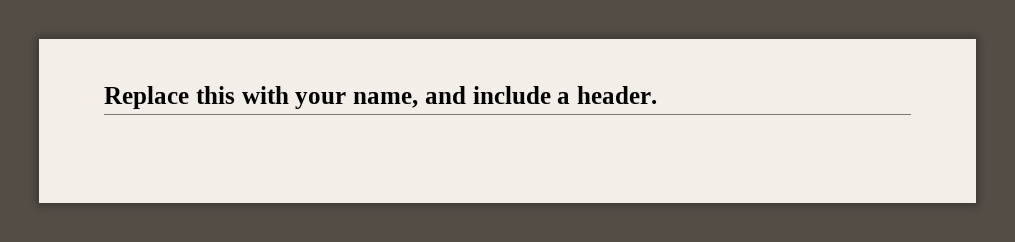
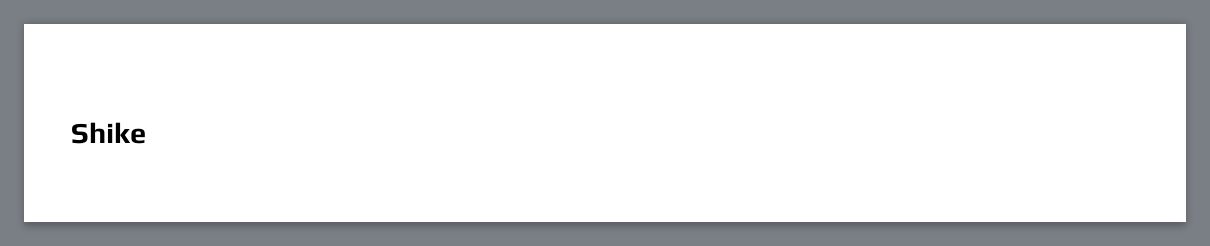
- Replace this with your name, and include a header.
+ Shike

